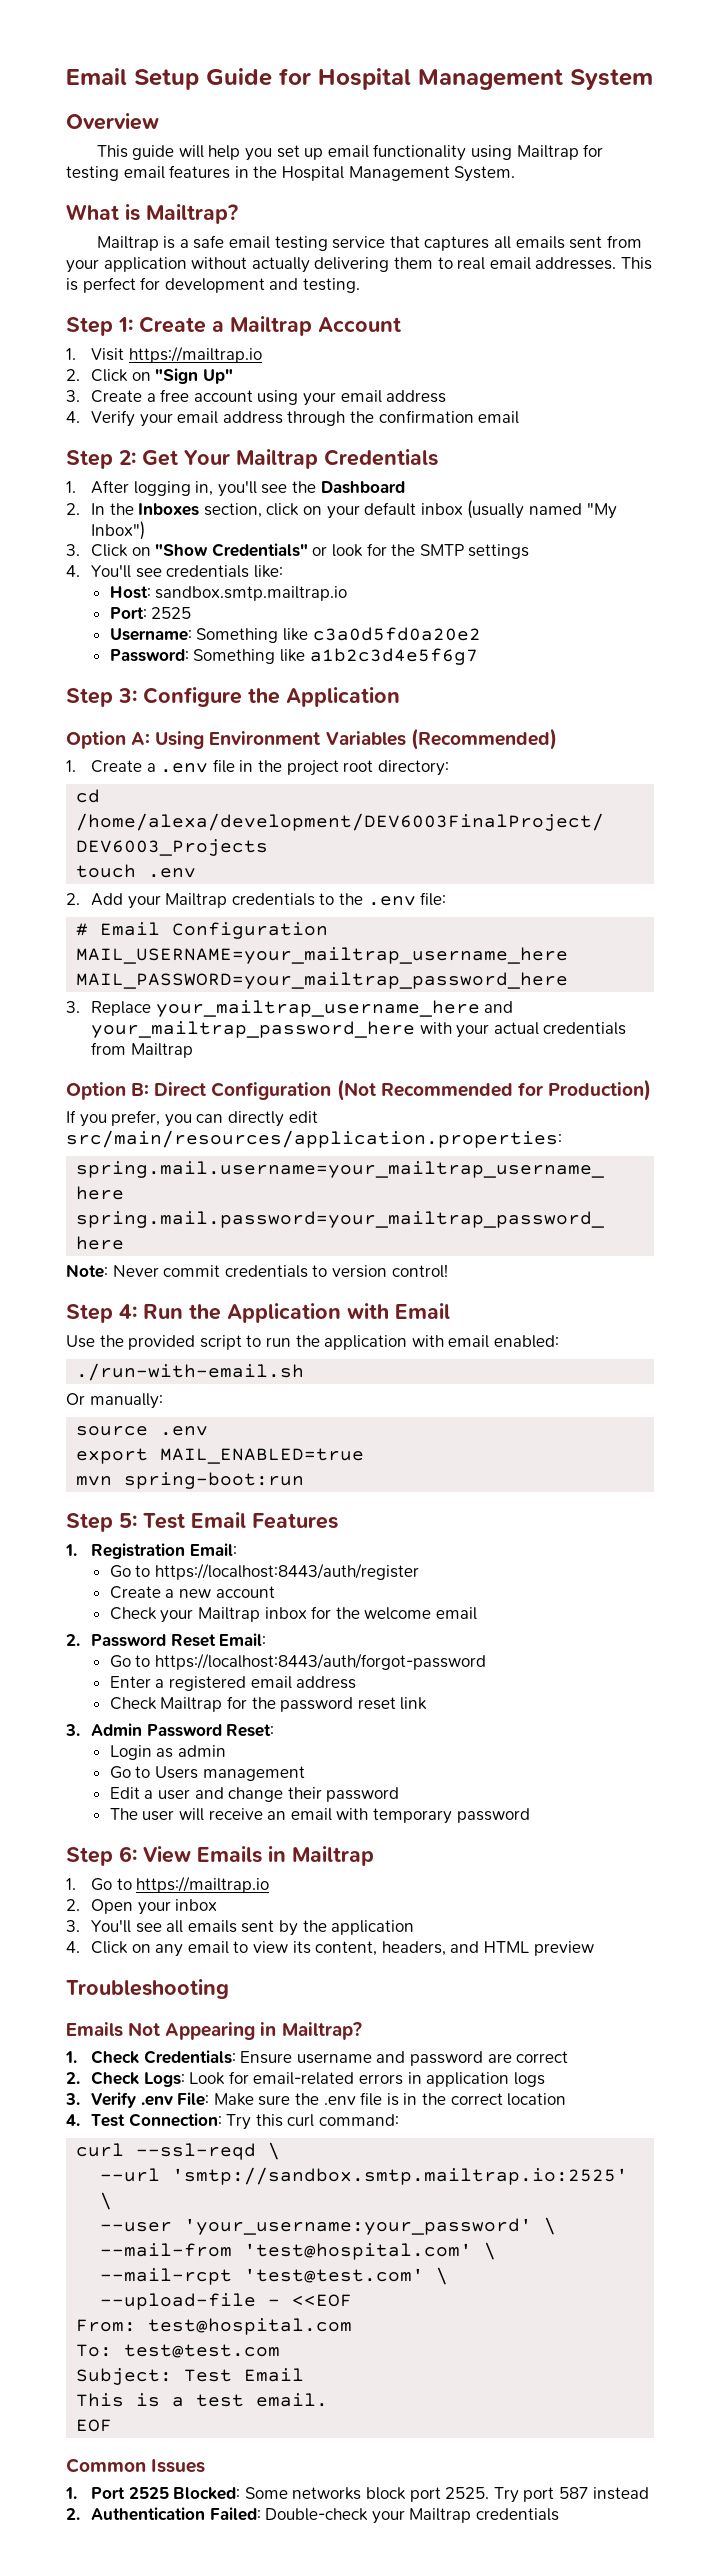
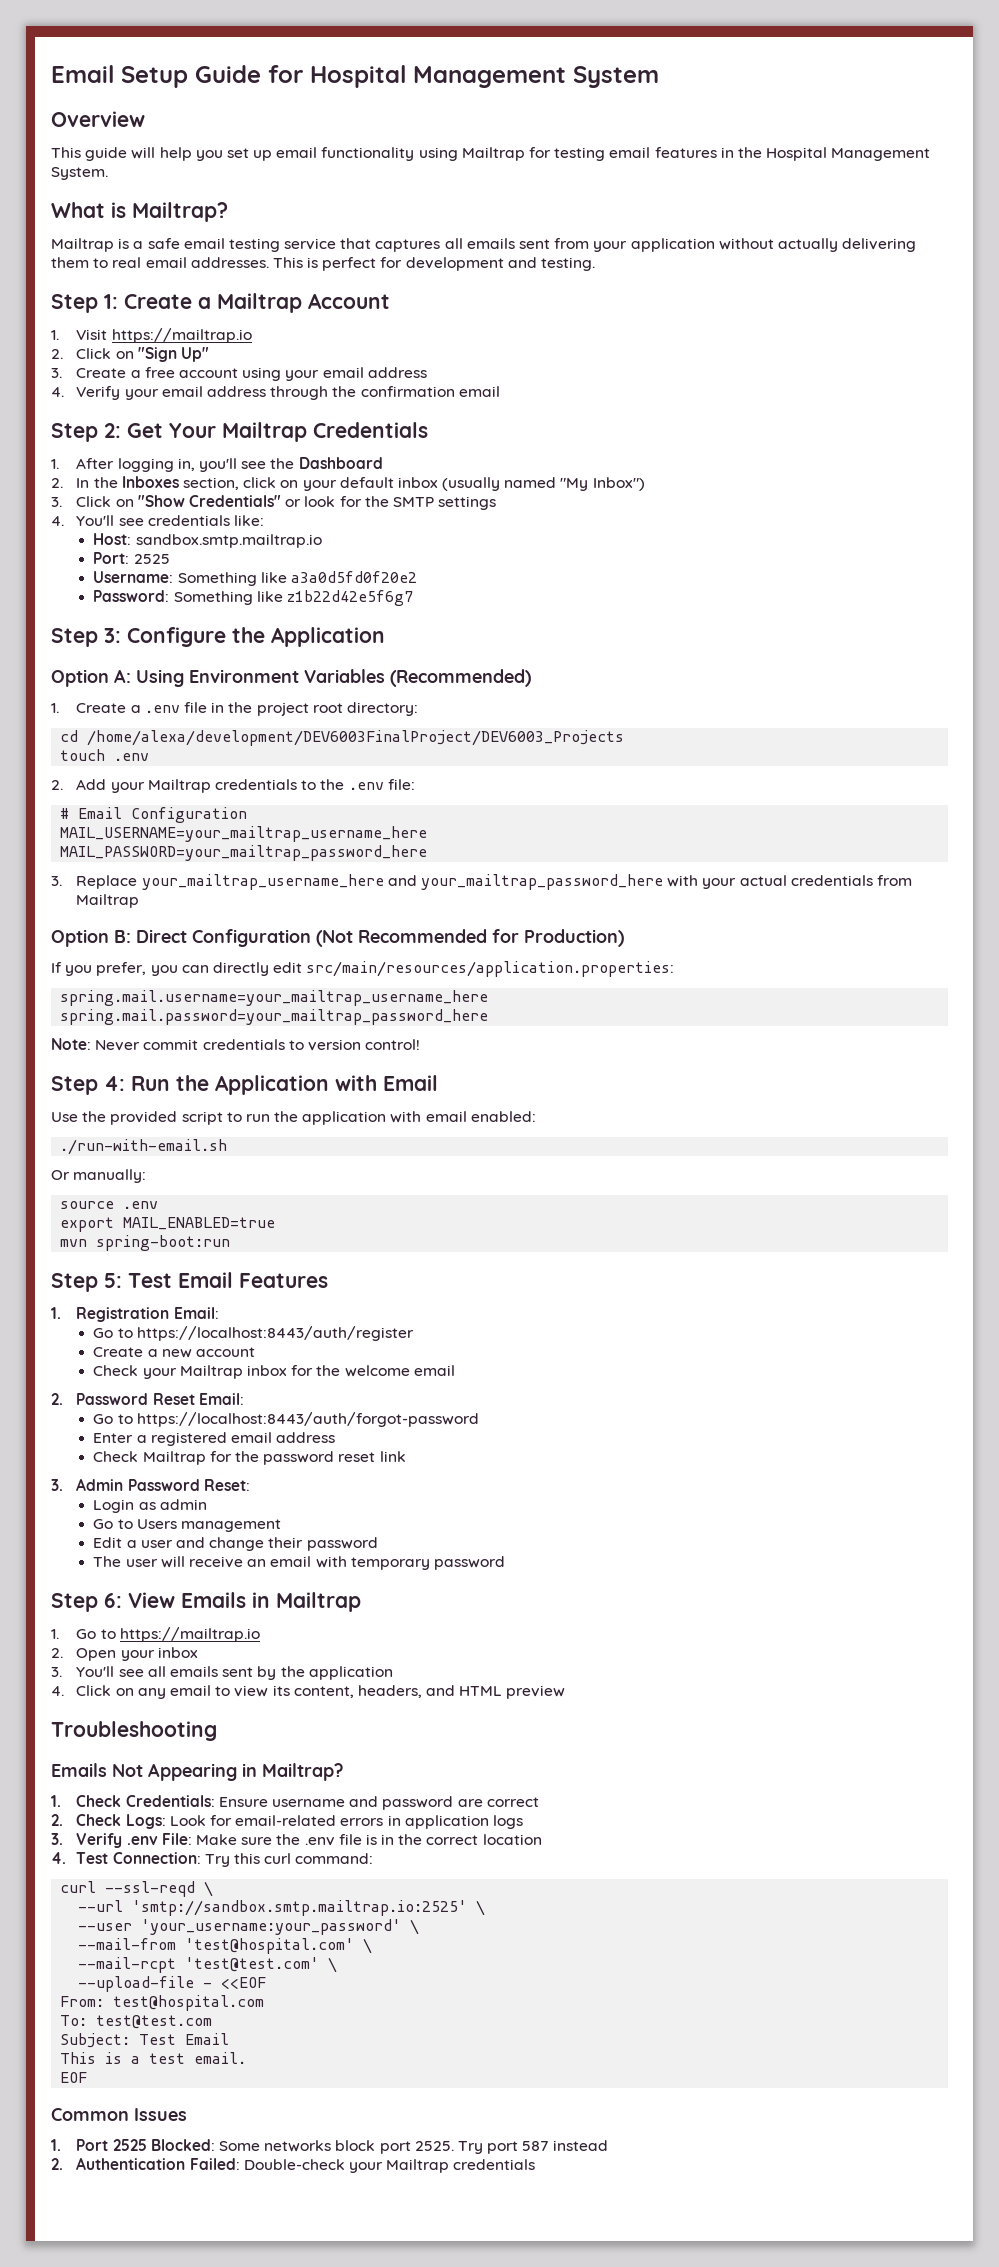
- Username: Something like c3a0d5fd0a20e2
+ Username: Something like a3a0d5fd0f20e2
- Password: Something like a1b2c3d4e5f6g7
+ Password: Something like z1b22d42e5f6g7

